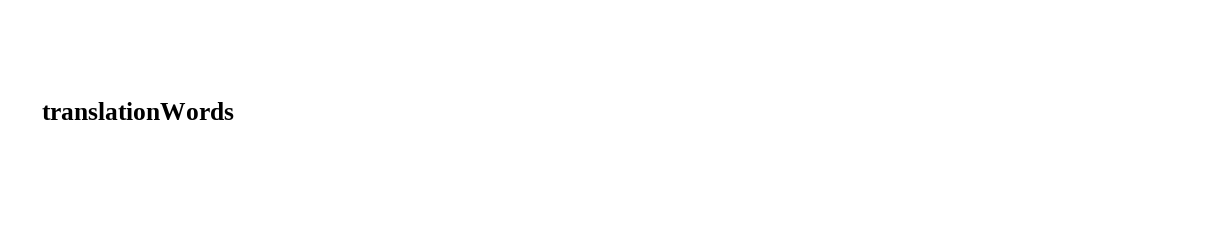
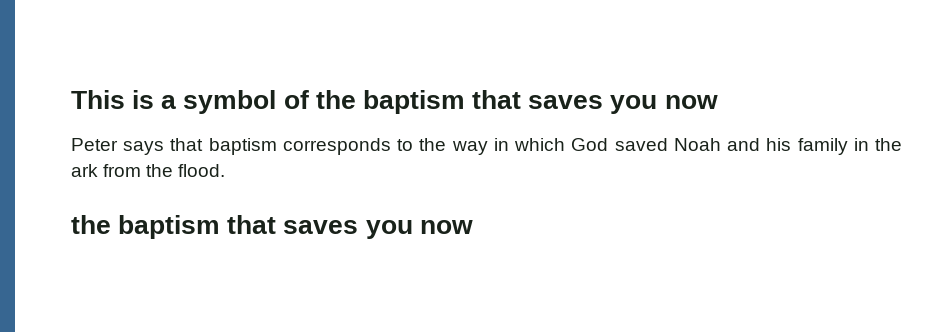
- translationWords
+ This is a symbol of the baptism that saves you now
+ Peter says that baptism corresponds to the way in which God saved Noah and his family in the ark from the flood.
+ the baptism that saves you now

